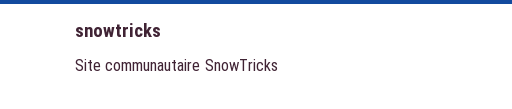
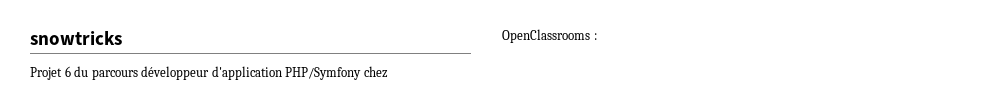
- Site communautaire SnowTricks
+ Projet 6 du parcours développeur d'application PHP/Symfony chez OpenClassrooms :

